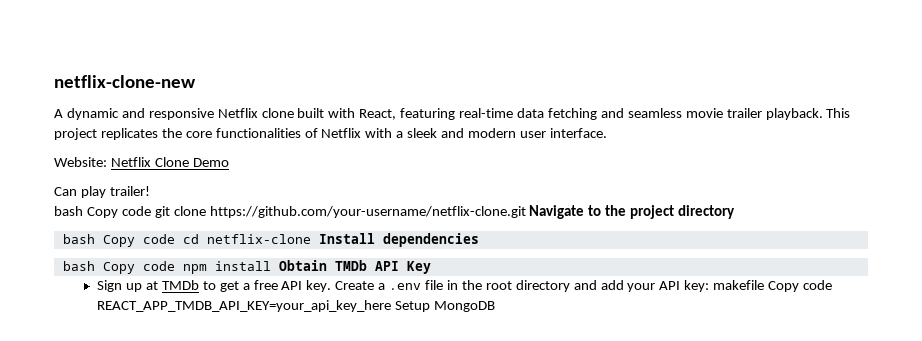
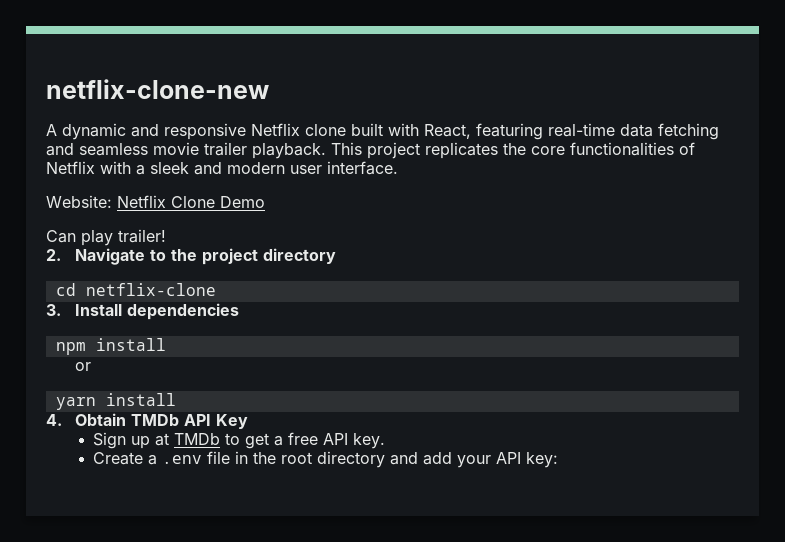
- bash Copy code git clone https://github.com/your-username/netflix-clone.git Navigate to the project directory
+ 2. Navigate to the project directory
- bash Copy code cd netflix-clone Install dependencies
+ cd netflix-clone
+ 3. Install dependencies
- bash Copy code npm install Obtain TMDb API Key
+ npm install
+ or
+ yarn install
+ 4. Obtain TMDb API Key
- Sign up at TMDb to get a free API key. Create a .env file in the root directory and add your API key: makefile Copy code REACT_APP_TMDB_API_KEY=your_api_key_here Setup MongoDB
+ Sign up at TMDb to get a free API key.
+ Create a .env file in the root directory and add your API key:

